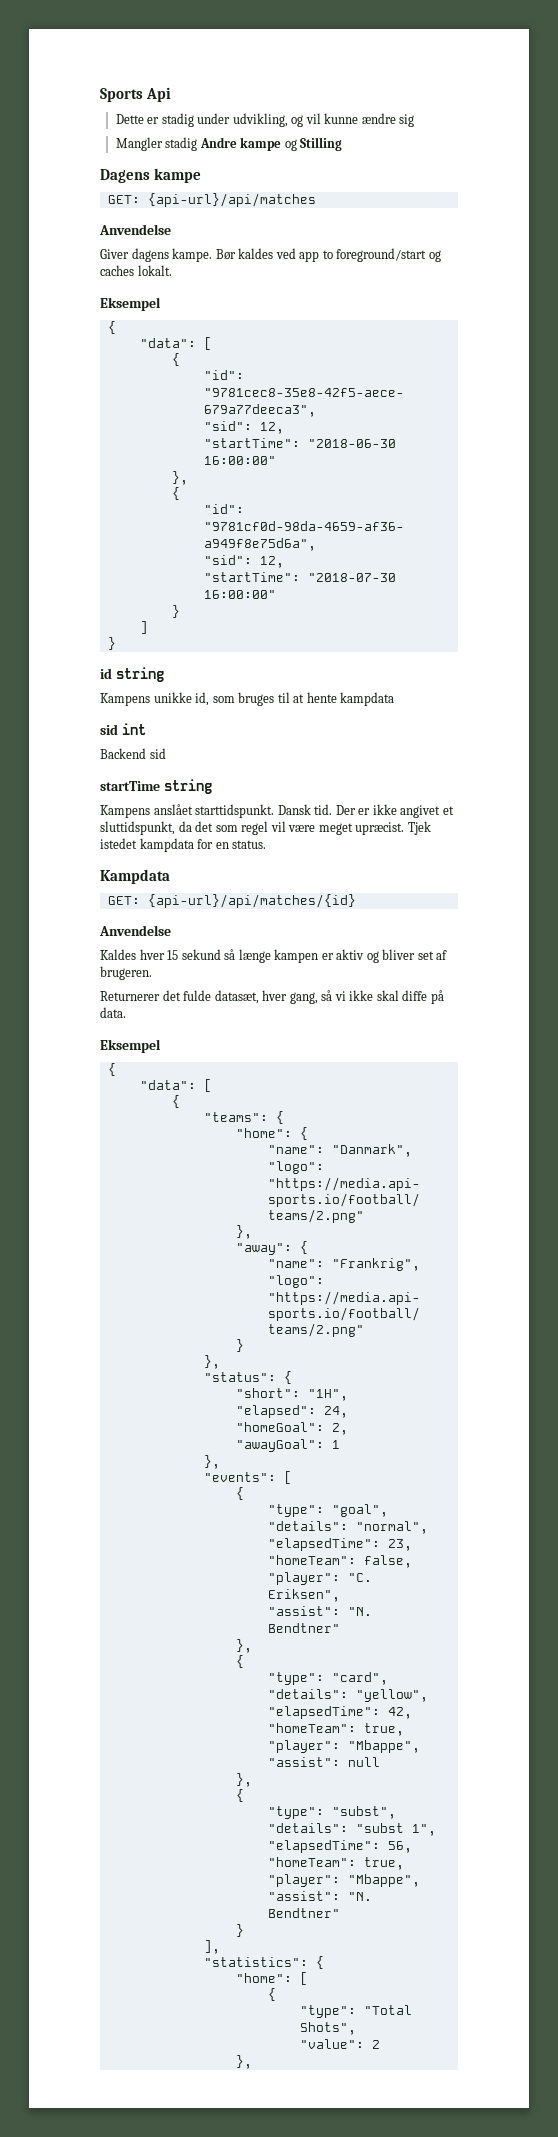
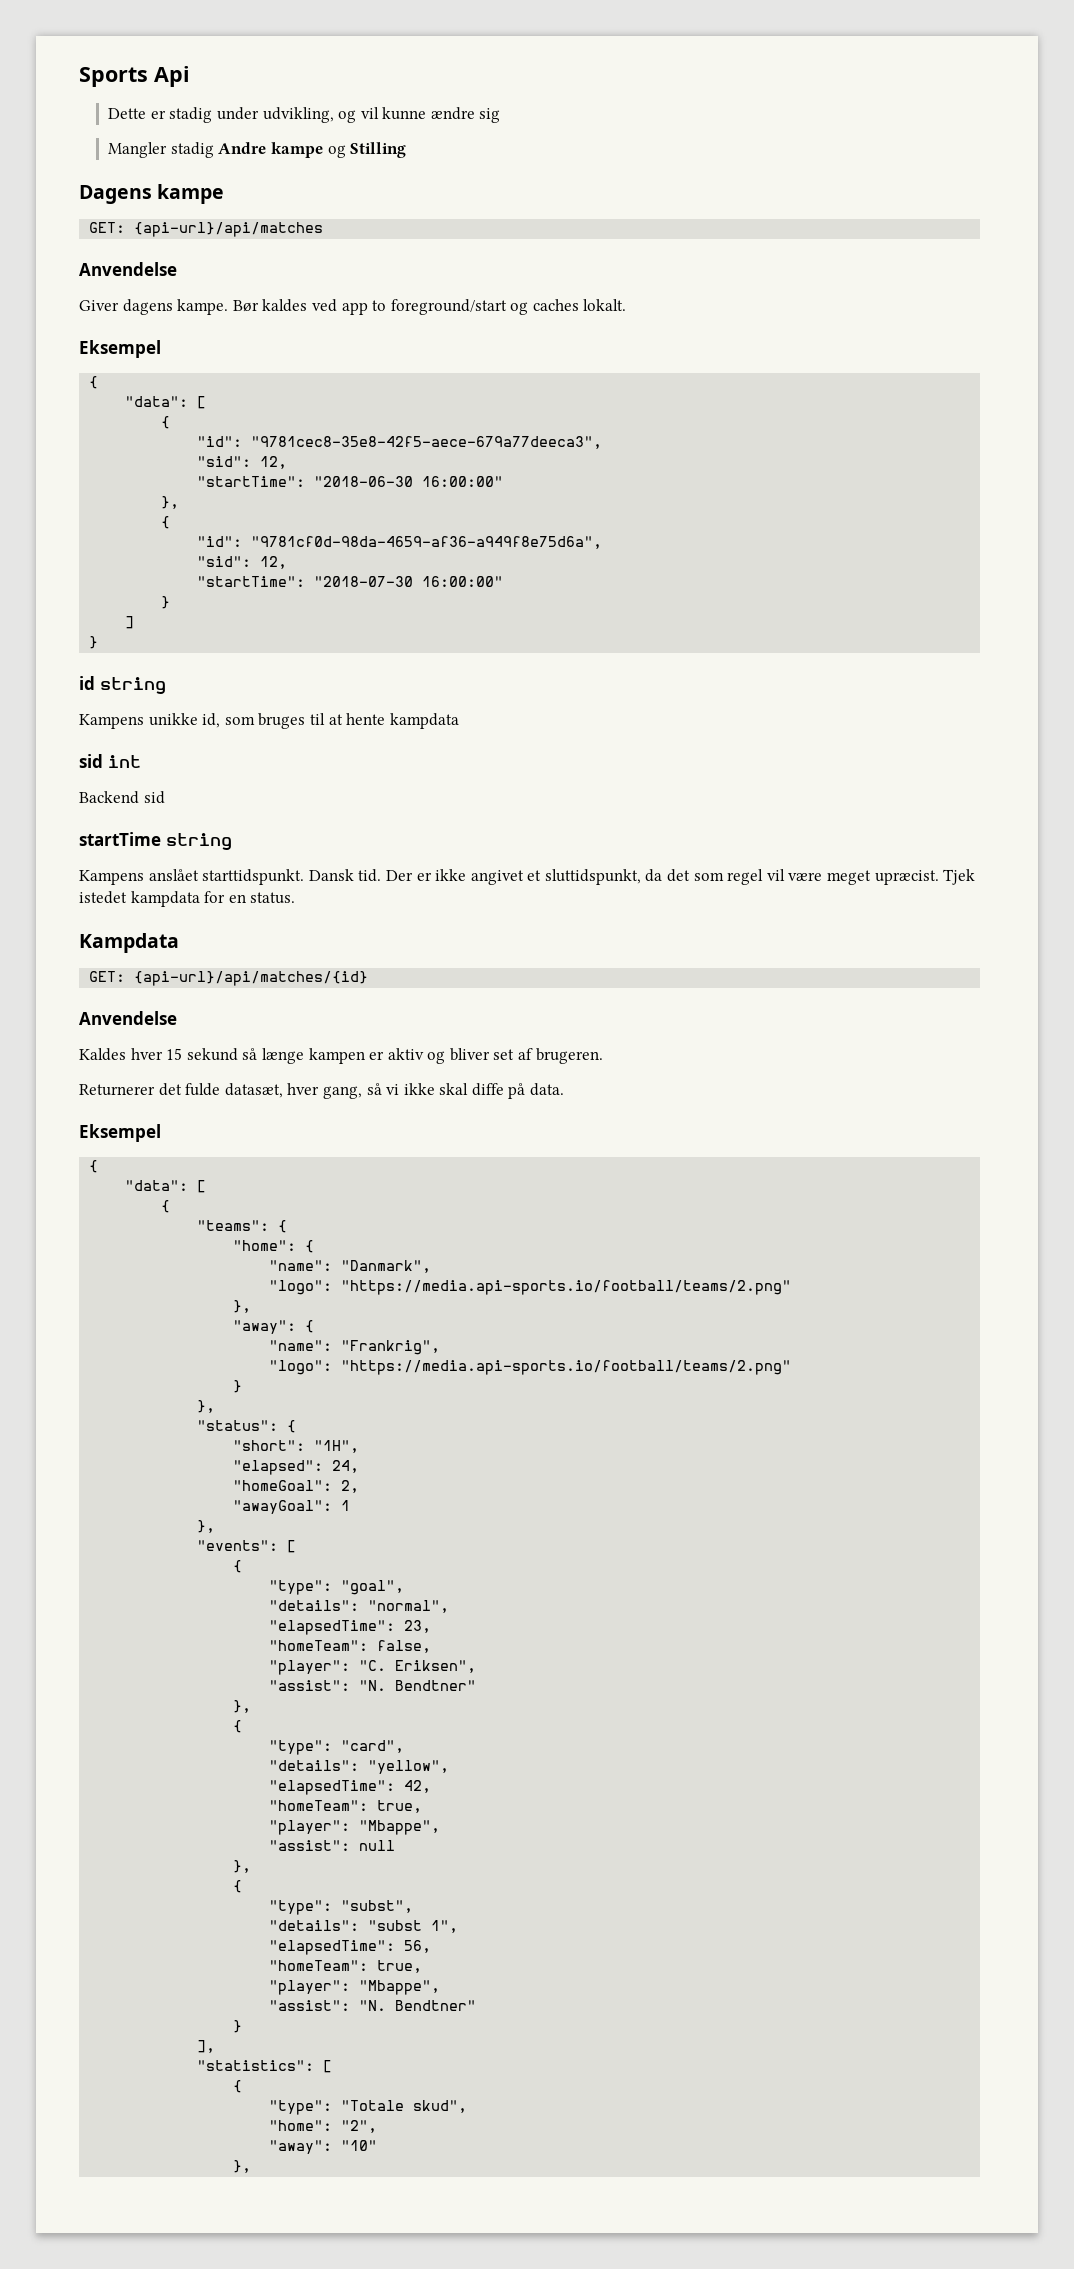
- "statistics": {
- "home": [
+ "statistics": [
  {
- "type": "Total Shots",
- "value": 2
+ "type": "Totale skud",
+ "home": "2",
+ "away": "10"

